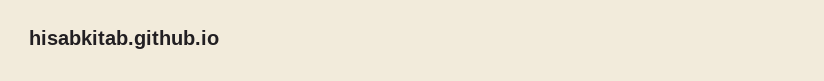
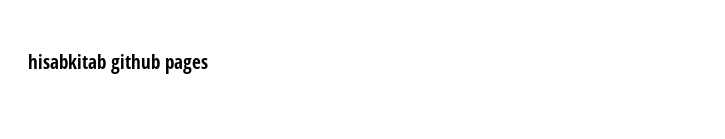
- hisabkitab.github.io
+ hisabkitab github pages

